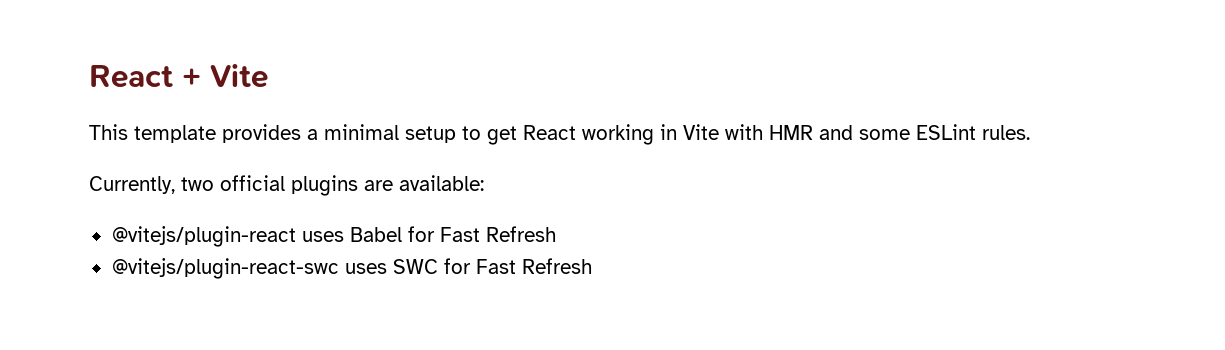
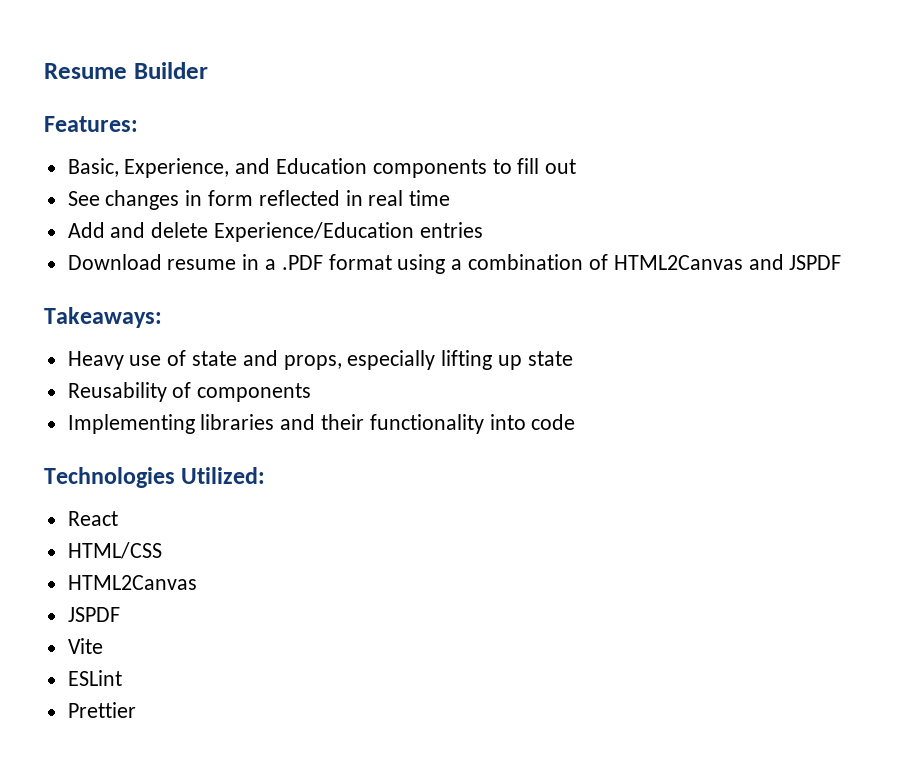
- React + Vite
- This template provides a minimal setup to get React working in Vite with HMR and some ESLint rules.
- Currently, two official plugins are available:
- @vitejs/plugin-react uses Babel for Fast Refresh
- @vitejs/plugin-react-swc uses SWC for Fast Refresh
+ Resume Builder
+ Features:
+ Basic, Experience, and Education components to fill out
+ See changes in form reflected in real time
+ Add and delete Experience/Education entries
+ Download resume in a .PDF format using a combination of HTML2Canvas and JSPDF
+ Takeaways:
+ Heavy use of state and props, especially lifting up state
+ Reusability of components
+ Implementing libraries and their functionality into code
+ Technologies Utilized:
+ React
+ HTML/CSS
+ HTML2Canvas
+ JSPDF
+ Vite
+ ESLint
+ Prettier

